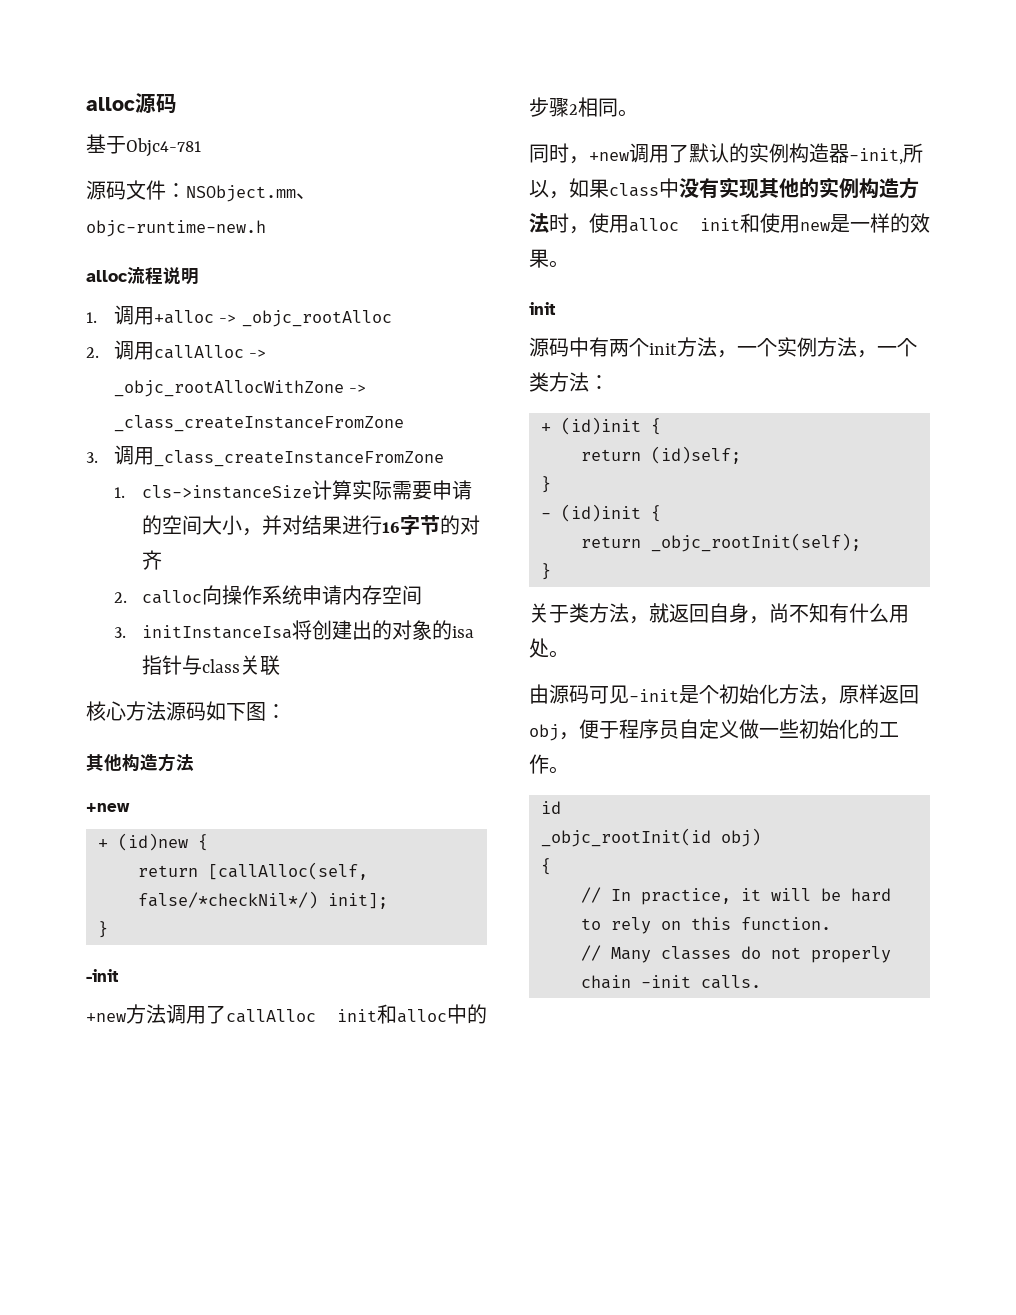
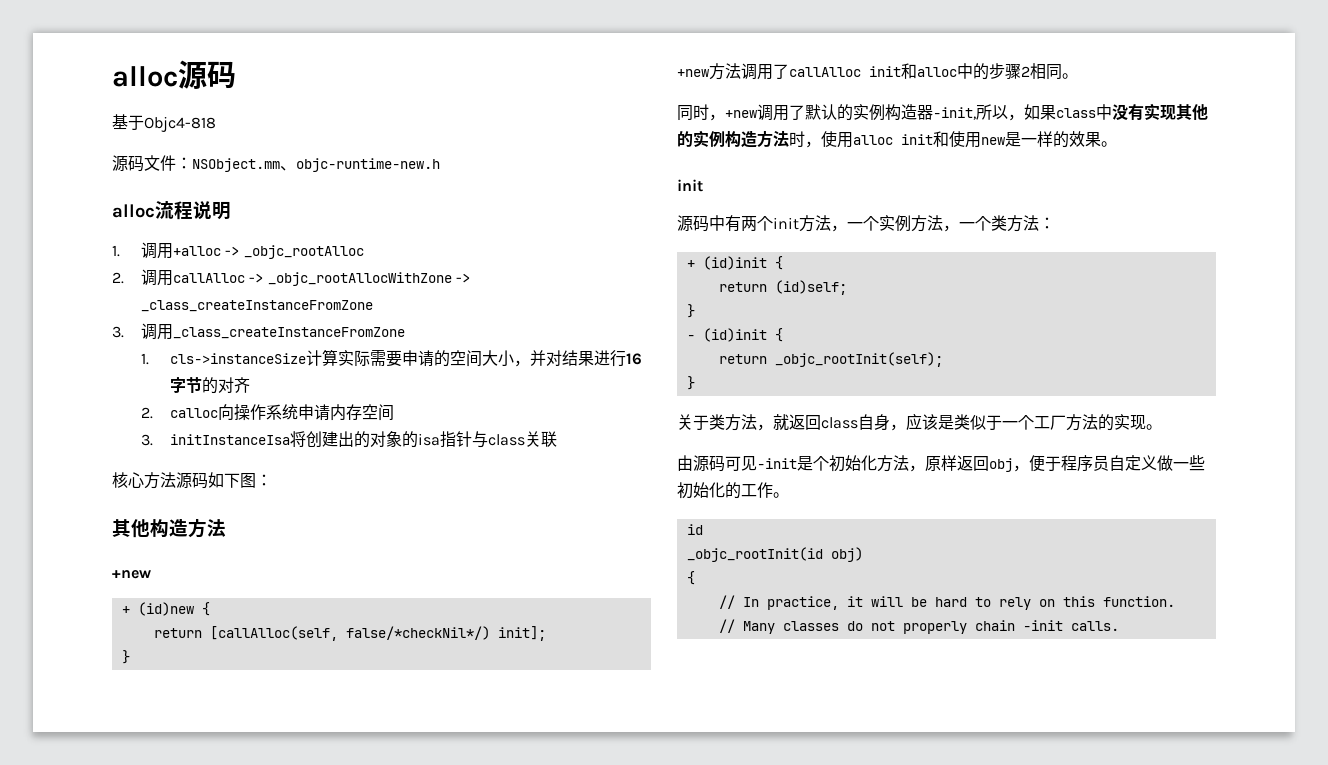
- 基于Objc4-781
+ 基于Objc4-818
  return [callAlloc(self, false/*checkNil*/) init];
  }
- -init
- 关于类方法，就返回自身，尚不知有什么用处。
+ 关于类方法，就返回class自身，应该是类似于一个工厂方法的实现。

